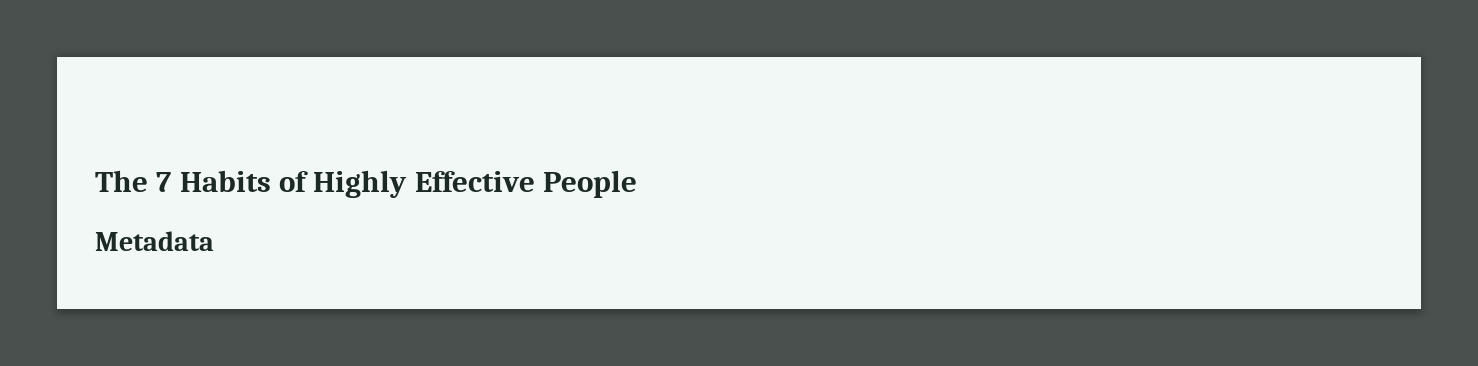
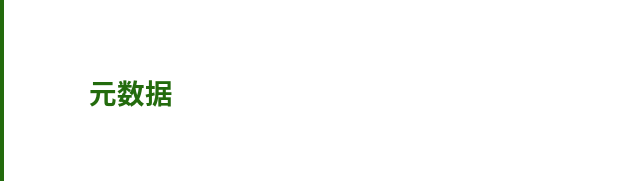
- The 7 Habits of Highly Effective People
- Metadata
+ 元数据

